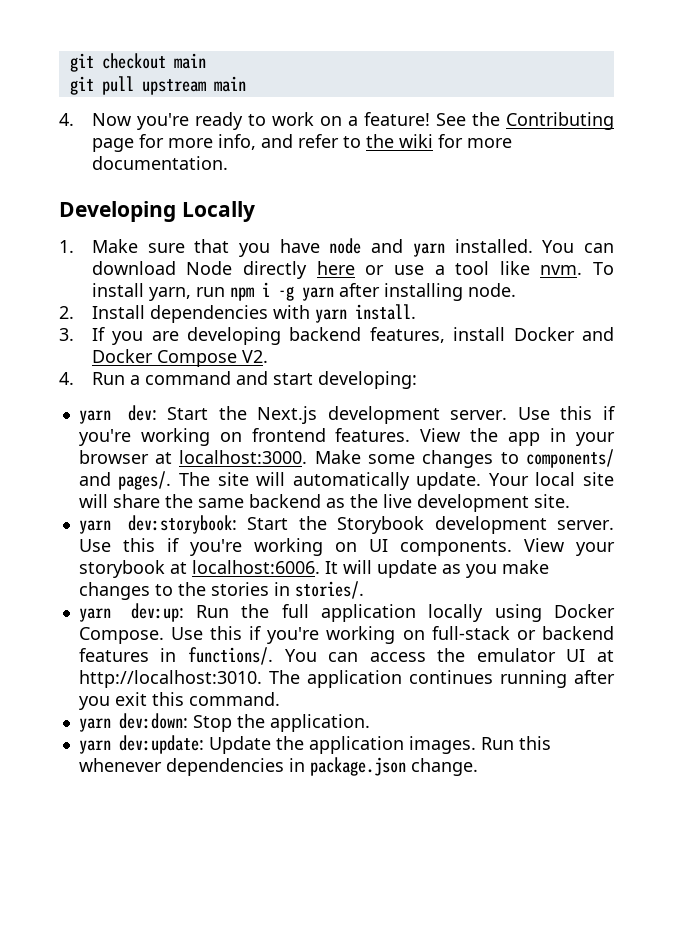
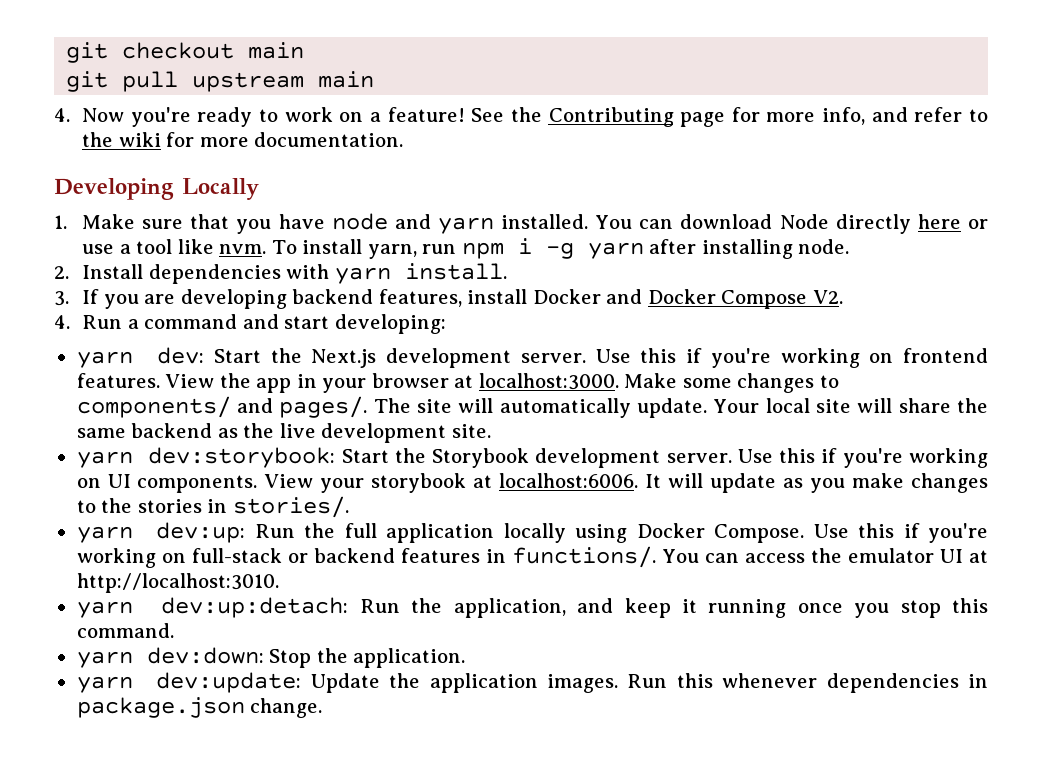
- You can access the emulator UI at http://localhost:3010. The application continues running after you exit this command.
+ You can access the emulator UI at http://localhost:3010.
+ yarn dev:up:detach: Run the application, and keep it running once you stop this command.

